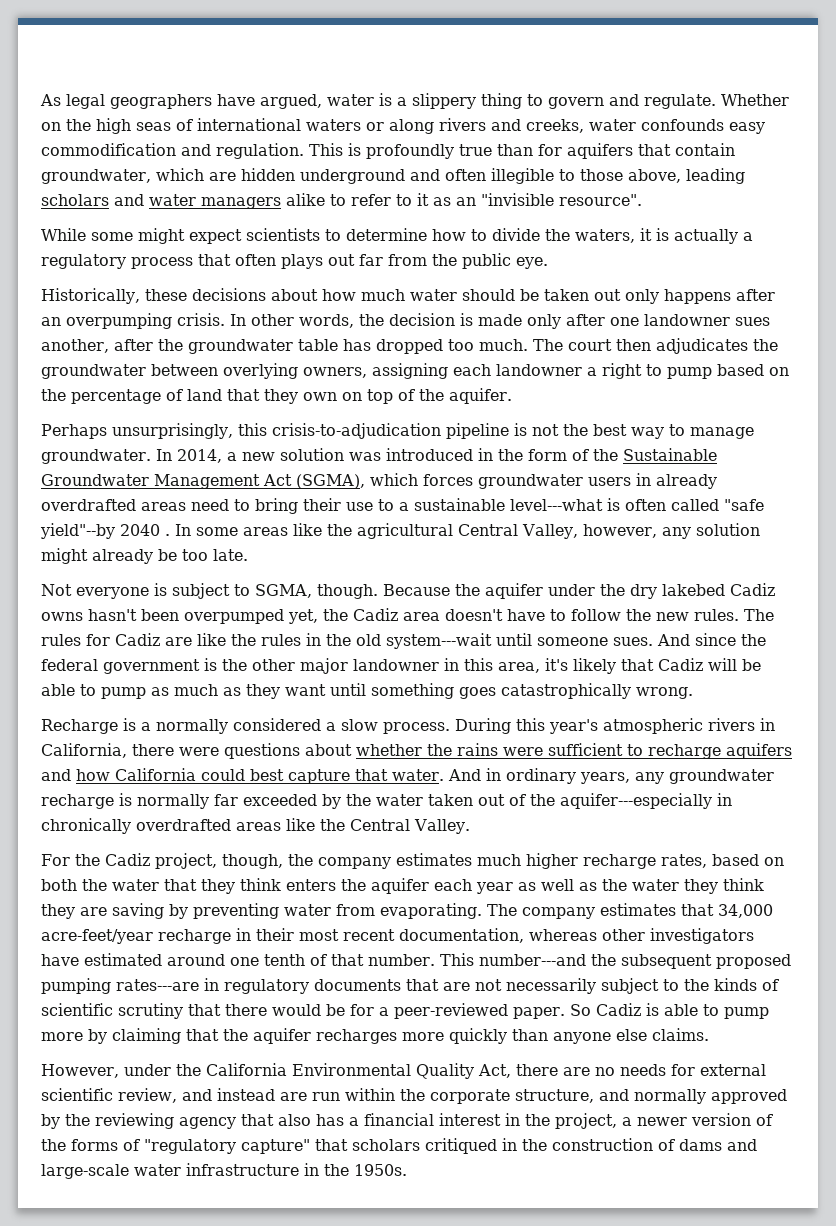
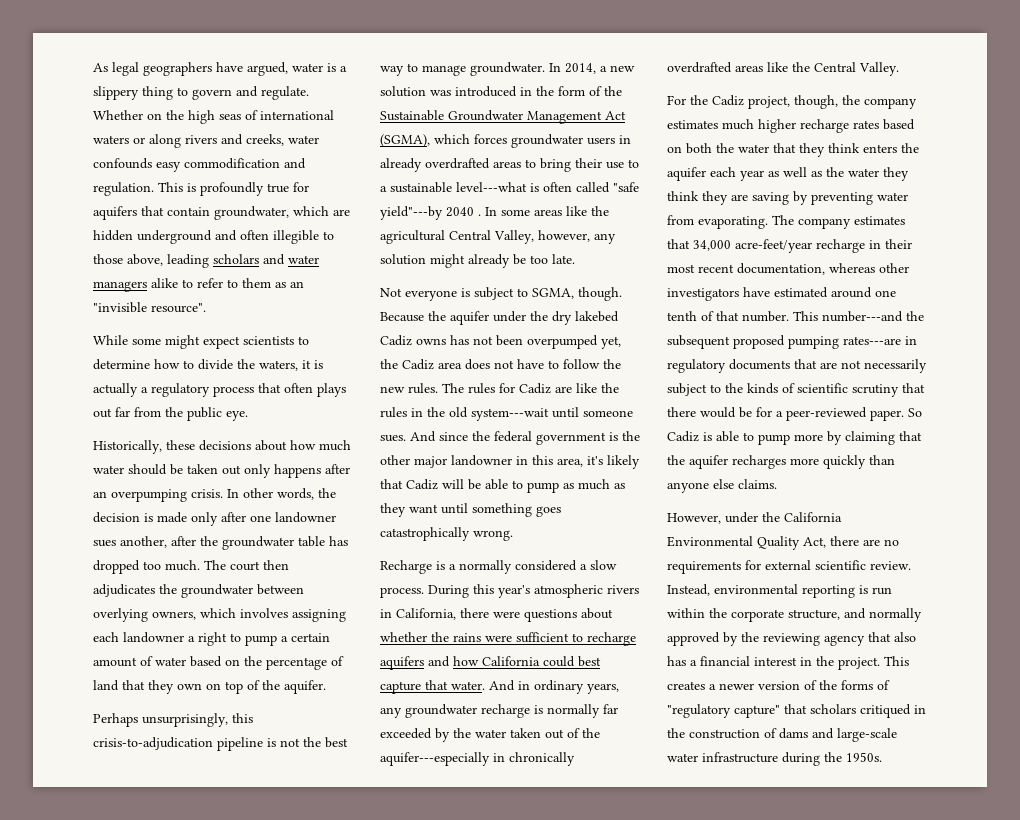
- This is profoundly true than for aquifers that contain groundwater, which are hidden underground and often illegible to those above, leading scholars and water managers alike to refer to it as an "invisible resource".
+ This is profoundly true for aquifers that contain groundwater, which are hidden underground and often illegible to those above, leading scholars and water managers alike to refer to them as an "invisible resource".
- The court then adjudicates the groundwater between overlying owners, assigning each landowner a right to pump based on the percentage of land that they own on top of the aquifer.
+ The court then adjudicates the groundwater between overlying owners, which involves assigning each landowner a right to pump a certain amount of water based on the percentage of land that they own on top of the aquifer.
- In 2014, a new solution was introduced in the form of the Sustainable Groundwater Management Act (SGMA), which forces groundwater users in already overdrafted areas need to bring their use to a sustainable level---what is often called "safe yield"--by 2040 .
+ In 2014, a new solution was introduced in the form of the Sustainable Groundwater Management Act (SGMA), which forces groundwater users in already overdrafted areas to bring their use to a sustainable level---what is often called "safe yield"---by 2040 .
- Because the aquifer under the dry lakebed Cadiz owns hasn't been overpumped yet, the Cadiz area doesn't have to follow the new rules.
+ Because the aquifer under the dry lakebed Cadiz owns has not been overpumped yet, the Cadiz area does not have to follow the new rules.
- For the Cadiz project, though, the company estimates much higher recharge rates, based on both the water that they think enters the aquifer each year as well as the water they think they are saving by preventing water from evaporating.
+ For the Cadiz project, though, the company estimates much higher recharge rates based on both the water that they think enters the aquifer each year as well as the water they think they are saving by preventing water from evaporating.
- However, under the California Environmental Quality Act, there are no needs for external scientific review, and instead are run within the corporate structure, and normally approved by the reviewing agency that also has a financial interest in the project, a newer version of the forms of "regulatory capture" that scholars critiqued in the construction of dams and large-scale water infrastructure in the 1950s.
+ However, under the California Environmental Quality Act, there are no requirements for external scientific review. Instead, environmental reporting is run within the corporate structure, and normally approved by the reviewing agency that also has a financial interest in the project. This creates a newer version of the forms of "regulatory capture" that scholars critiqued in the construction of dams and large-scale water infrastructure during the 1950s.

